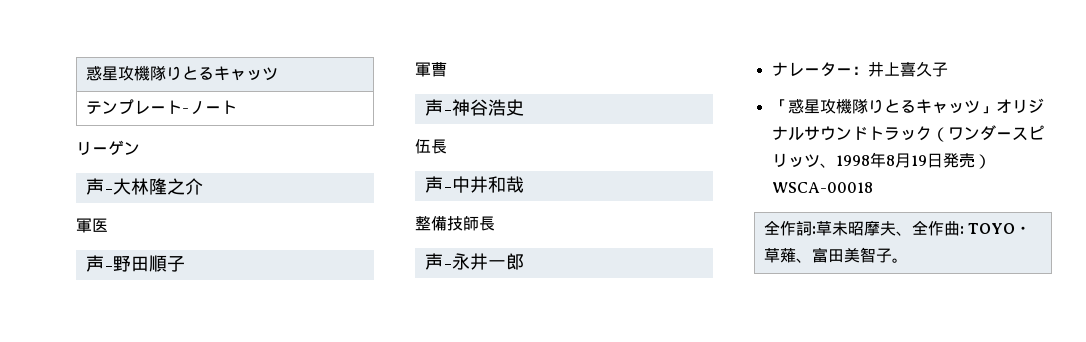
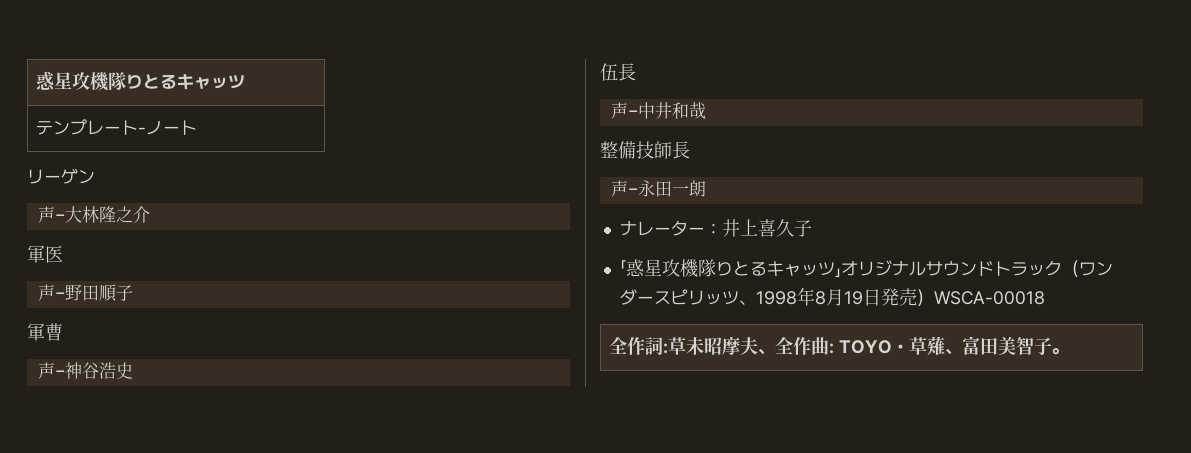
- 声-永井一郎
+ 声-永田一朗

